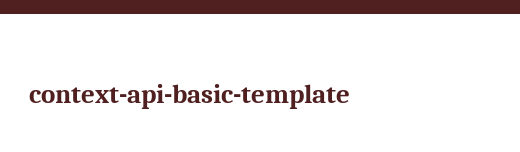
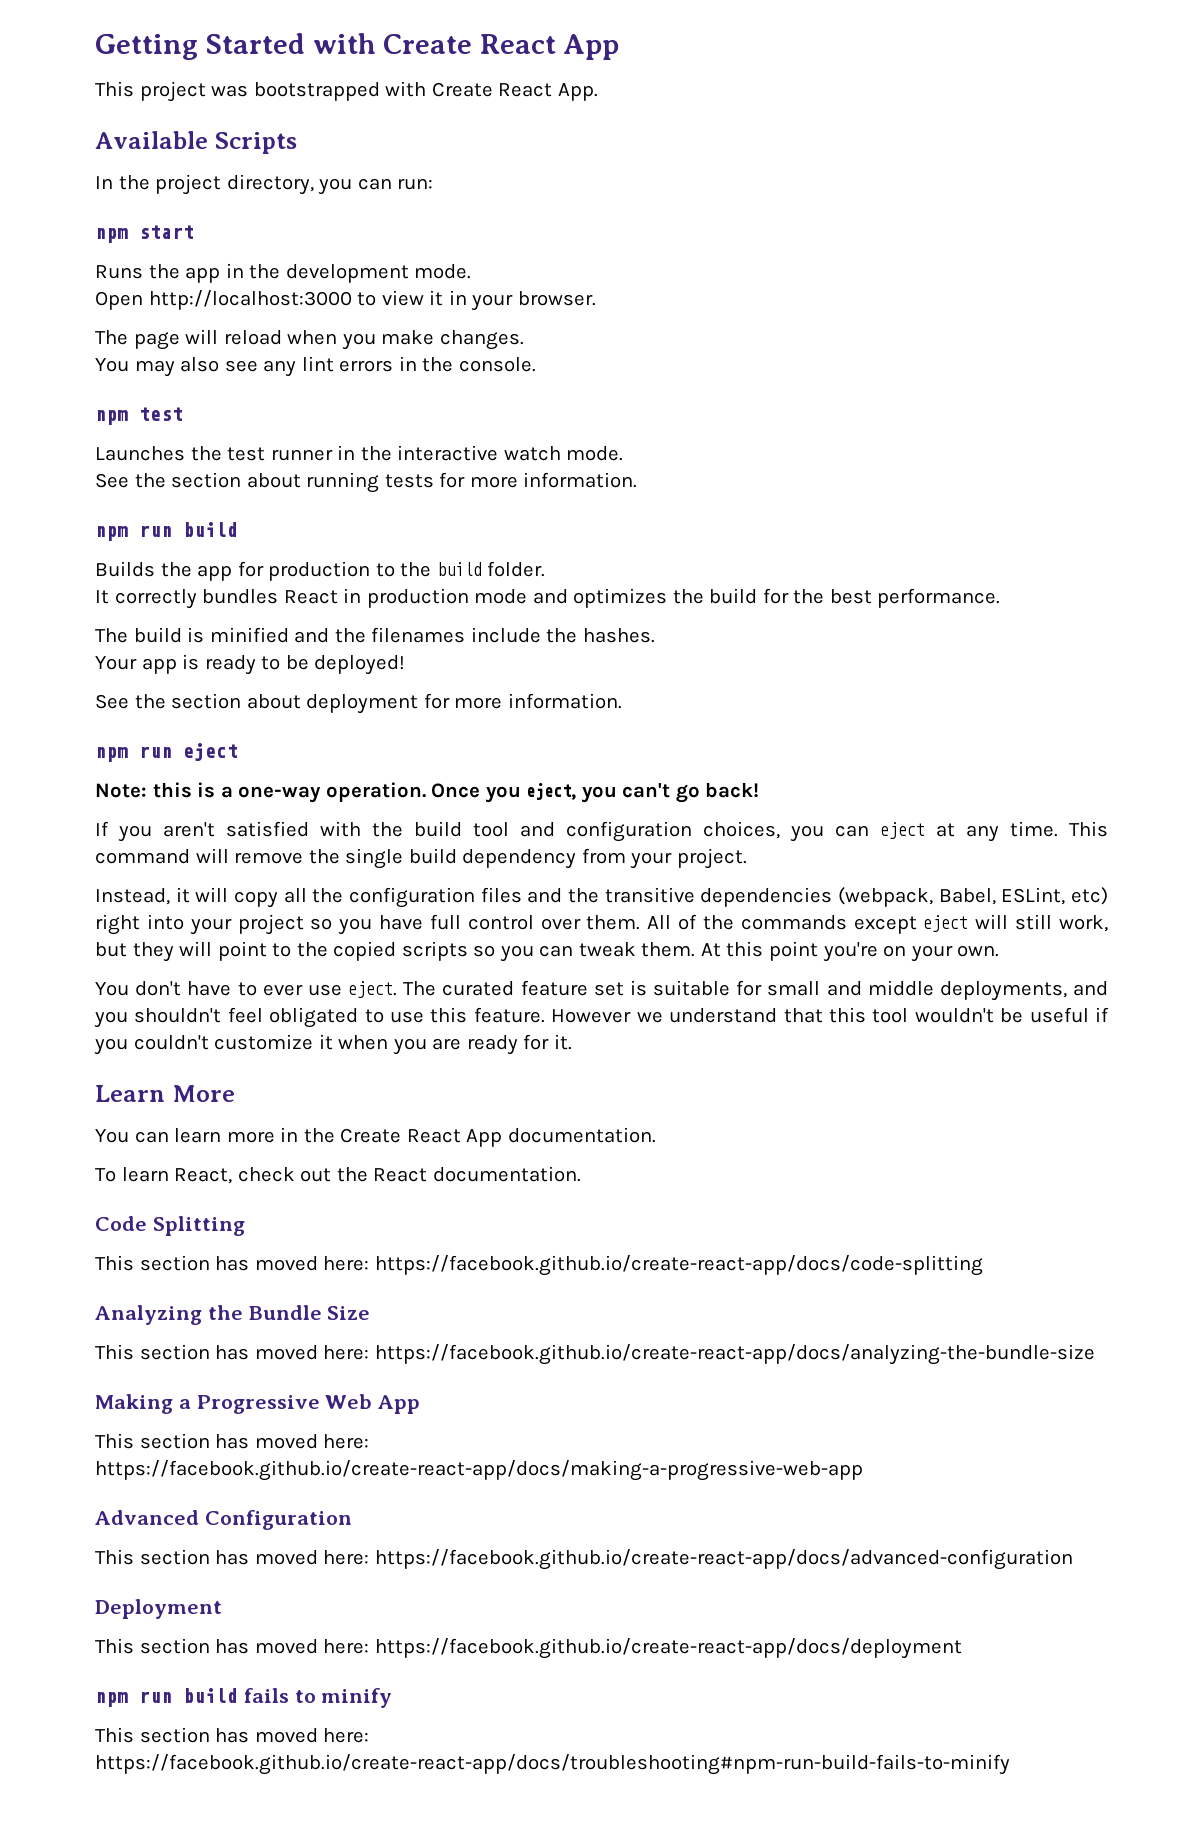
- context-api-basic-template
+ Getting Started with Create React App
+ This project was bootstrapped with Create React App.
+ Available Scripts
+ In the project directory, you can run:
+ npm start
+ Runs the app in the development mode.
+ Open http://localhost:3000 to view it in your browser.
+ The page will reload when you make changes.
+ You may also see any lint errors in the console.
+ npm test
+ Launches the test runner in the interactive watch mode.
+ See the section about running tests for more information.
+ npm run build
+ Builds the app for production to the build folder.
+ It correctly bundles React in production mode and optimizes the build for the best performance.
+ The build is minified and the filenames include the hashes.
+ Your app is ready to be deployed!
+ See the section about deployment for more information.
+ npm run eject
+ Note: this is a one-way operation. Once you eject, you can't go back!
+ If you aren't satisfied with the build tool and configuration choices, you can eject at any time. This command will remove the single build dependency from your project.
+ Instead, it will copy all the configuration files and the transitive dependencies (webpack, Babel, ESLint, etc) right into your project so you have full control over them. All of the commands except eject will still work, but they will point to the copied scripts so you can tweak them. At this point you're on your own.
+ You don't have to ever use eject. The curated feature set is suitable for small and middle deployments, and you shouldn't feel obligated to use this feature. However we understand that this tool wouldn't be useful if you couldn't customize it when you are ready for it.
+ Learn More
+ You can learn more in the Create React App documentation.
+ To learn React, check out the React documentation.
+ Code Splitting
+ This section has moved here: https://facebook.github.io/create-react-app/docs/code-splitting
+ Analyzing the Bundle Size
+ This section has moved here: https://facebook.github.io/create-react-app/docs/analyzing-the-bundle-size
+ Making a Progressive Web App
+ This section has moved here: https://facebook.github.io/create-react-app/docs/making-a-progressive-web-app
+ Advanced Configuration
+ This section has moved here: https://facebook.github.io/create-react-app/docs/advanced-configuration
+ Deployment
+ This section has moved here: https://facebook.github.io/create-react-app/docs/deployment
+ npm run build fails to minify
+ This section has moved here: https://facebook.github.io/create-react-app/docs/troubleshooting#npm-run-build-fails-to-minify

